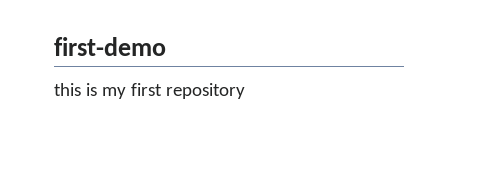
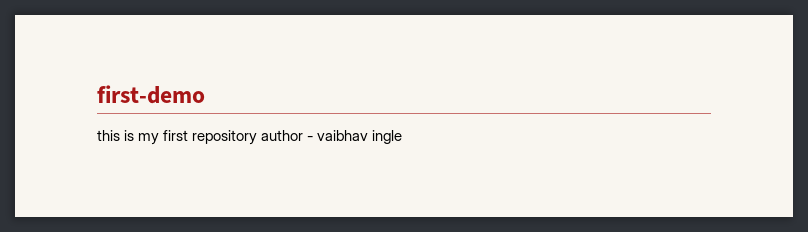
- this is my first repository
+ this is my first repository author - vaibhav ingle

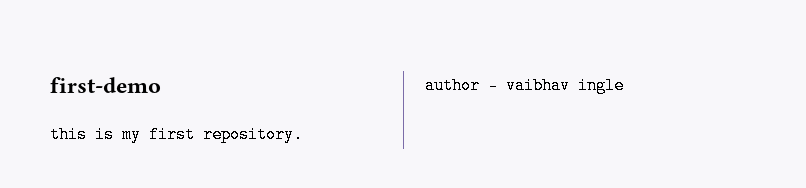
- this is my first repository author - vaibhav ingle
+ this is my first repository.
+ author - vaibhav ingle

